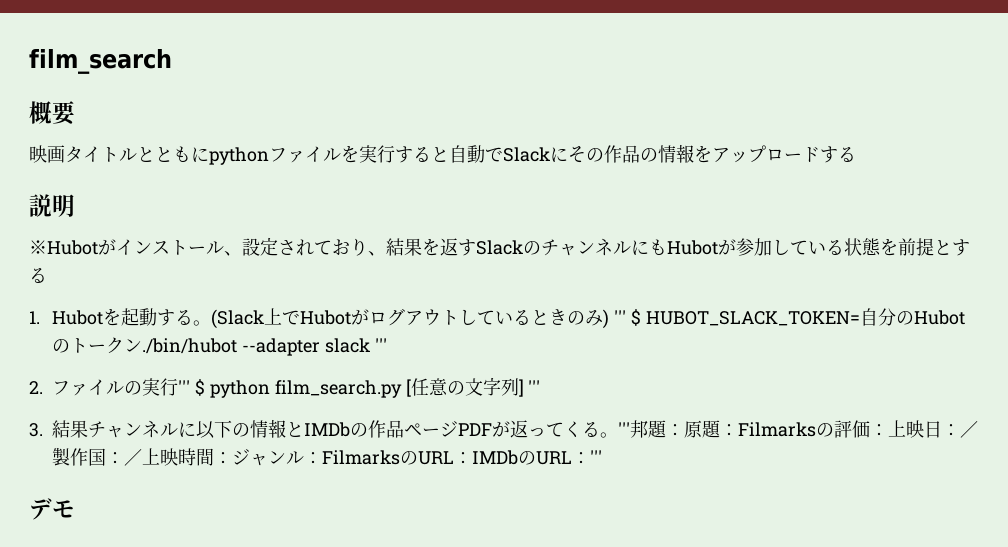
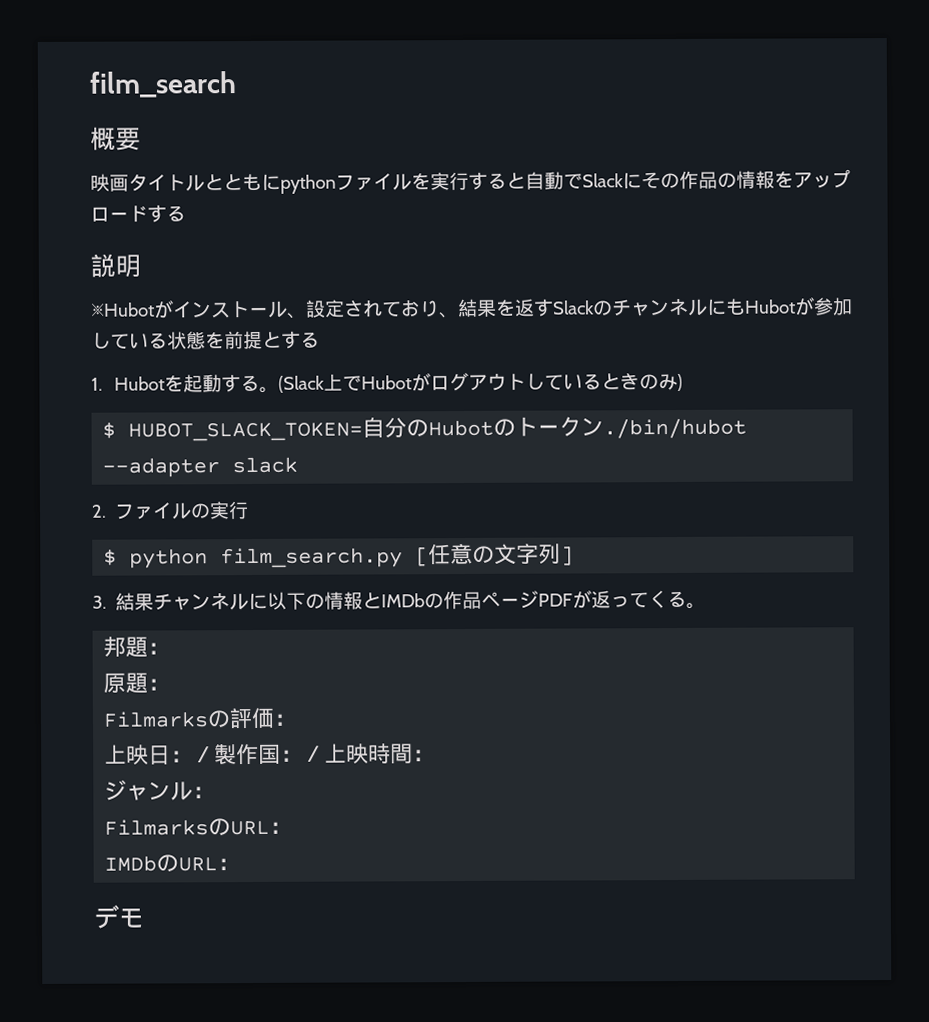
- (Slack上でHubotがログアウトしているときのみ) ''' $ HUBOT_SLACK_TOKEN=自分のHubotのトークン./bin/hubot --adapter slack '''
+ (Slack上でHubotがログアウトしているときのみ)
+ $ HUBOT_SLACK_TOKEN=自分のHubotのトークン./bin/hubot --adapter slack
- 2.ファイルの実行''' $ python film_search.py [任意の文字列] '''
+ 2.ファイルの実行
+ $ python film_search.py [任意の文字列]
- 3.結果チャンネルに以下の情報とIMDbの作品ページPDFが返ってくる。'''邦題：原題：Filmarksの評価：上映日：／製作国：／上映時間：ジャンル：FilmarksのURL：IMDbのURL：'''
+ 3.結果チャンネルに以下の情報とIMDbの作品ページPDFが返ってくる。
+ 邦題：
+ 原題：
+ Filmarksの評価：
+ 上映日：／製作国：／上映時間：
+ ジャンル：
+ FilmarksのURL：
+ IMDbのURL：

